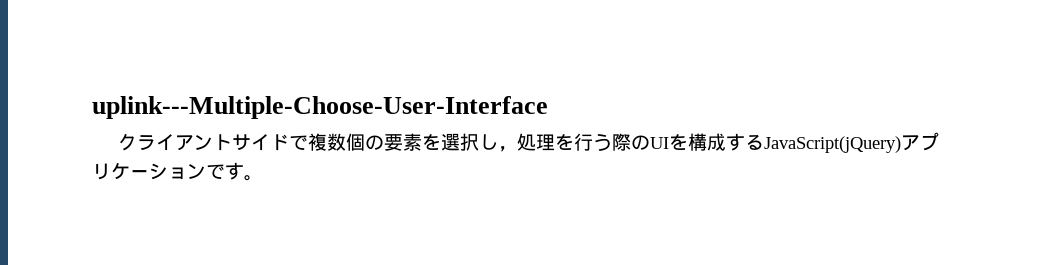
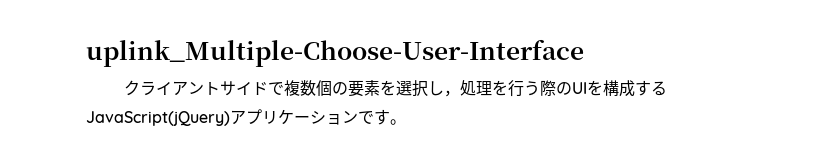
- uplink---Multiple-Choose-User-Interface
+ uplink_Multiple-Choose-User-Interface

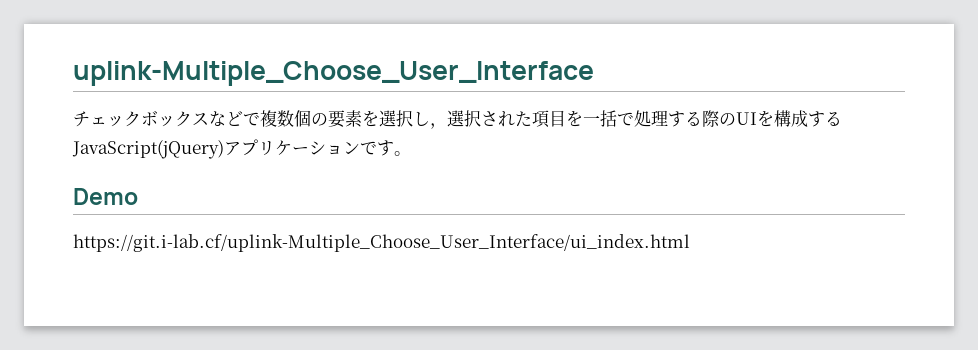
- uplink_Multiple-Choose-User-Interface
- クライアントサイドで複数個の要素を選択し，処理を行う際のUIを構成するJavaScript(jQuery)アプリケーションです。
+ uplink-Multiple_Choose_User_Interface
+ チェックボックスなどで複数個の要素を選択し，選択された項目を一括で処理する際のUIを構成するJavaScript(jQuery)アプリケーションです。
+ Demo
+ https://git.i-lab.cf/uplink-Multiple_Choose_User_Interface/ui_index.html

